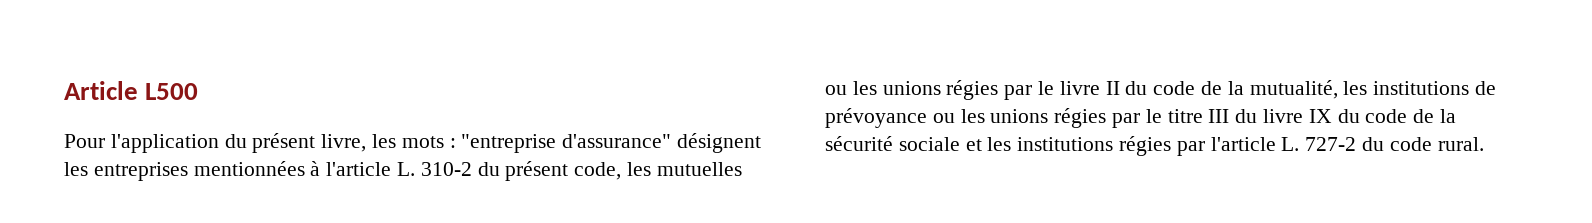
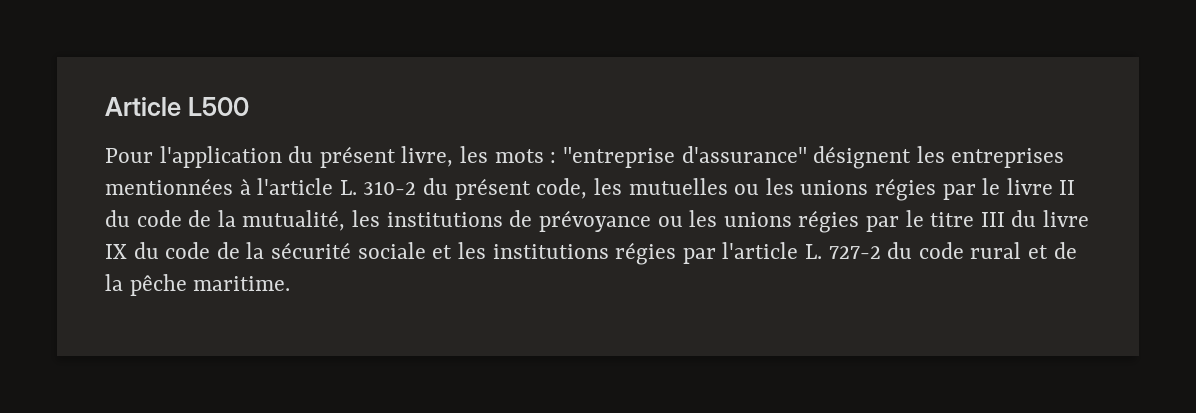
- "entreprise d'assurance" désignent les entreprises mentionnées à l'article L. 310-2 du présent code, les mutuelles ou les unions régies par le livre II du code de la mutualité, les institutions de prévoyance ou les unions régies par le titre III du livre IX du code de la sécurité sociale et les institutions régies par l'article L. 727-2 du code rural.
+ "entreprise d'assurance" désignent les entreprises mentionnées à l'article L. 310-2 du présent code, les mutuelles ou les unions régies par le livre II du code de la mutualité, les institutions de prévoyance ou les unions régies par le titre III du livre IX du code de la sécurité sociale et les institutions régies par l'article L. 727-2 du code rural et de la pêche maritime.

